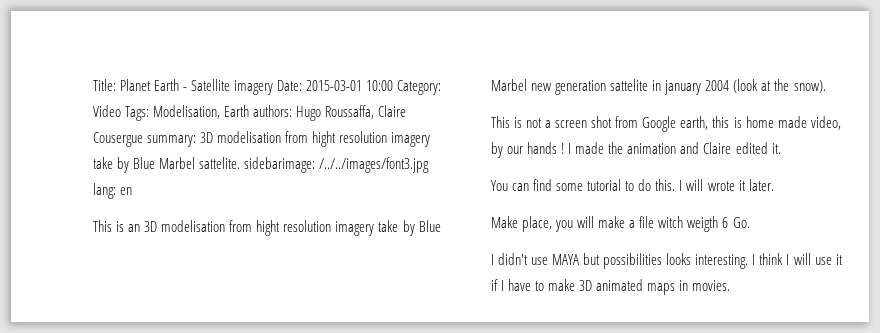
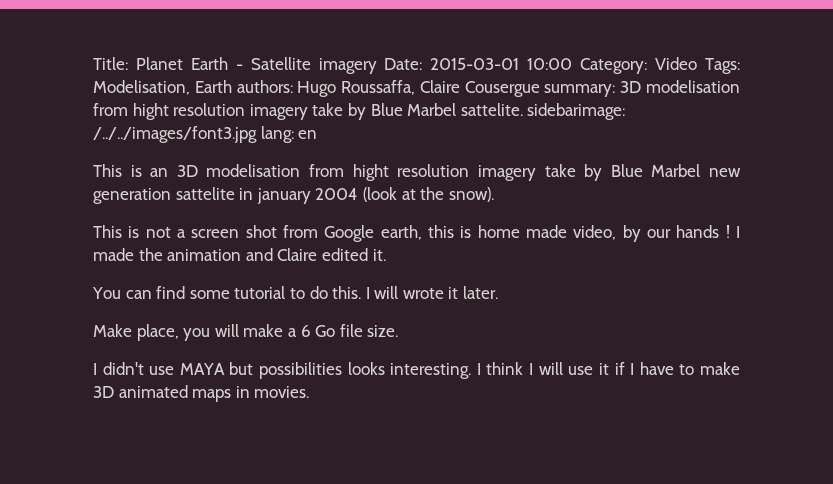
- Make place, you will make a file witch weigth 6 Go.
+ Make place, you will make a 6 Go file size.

